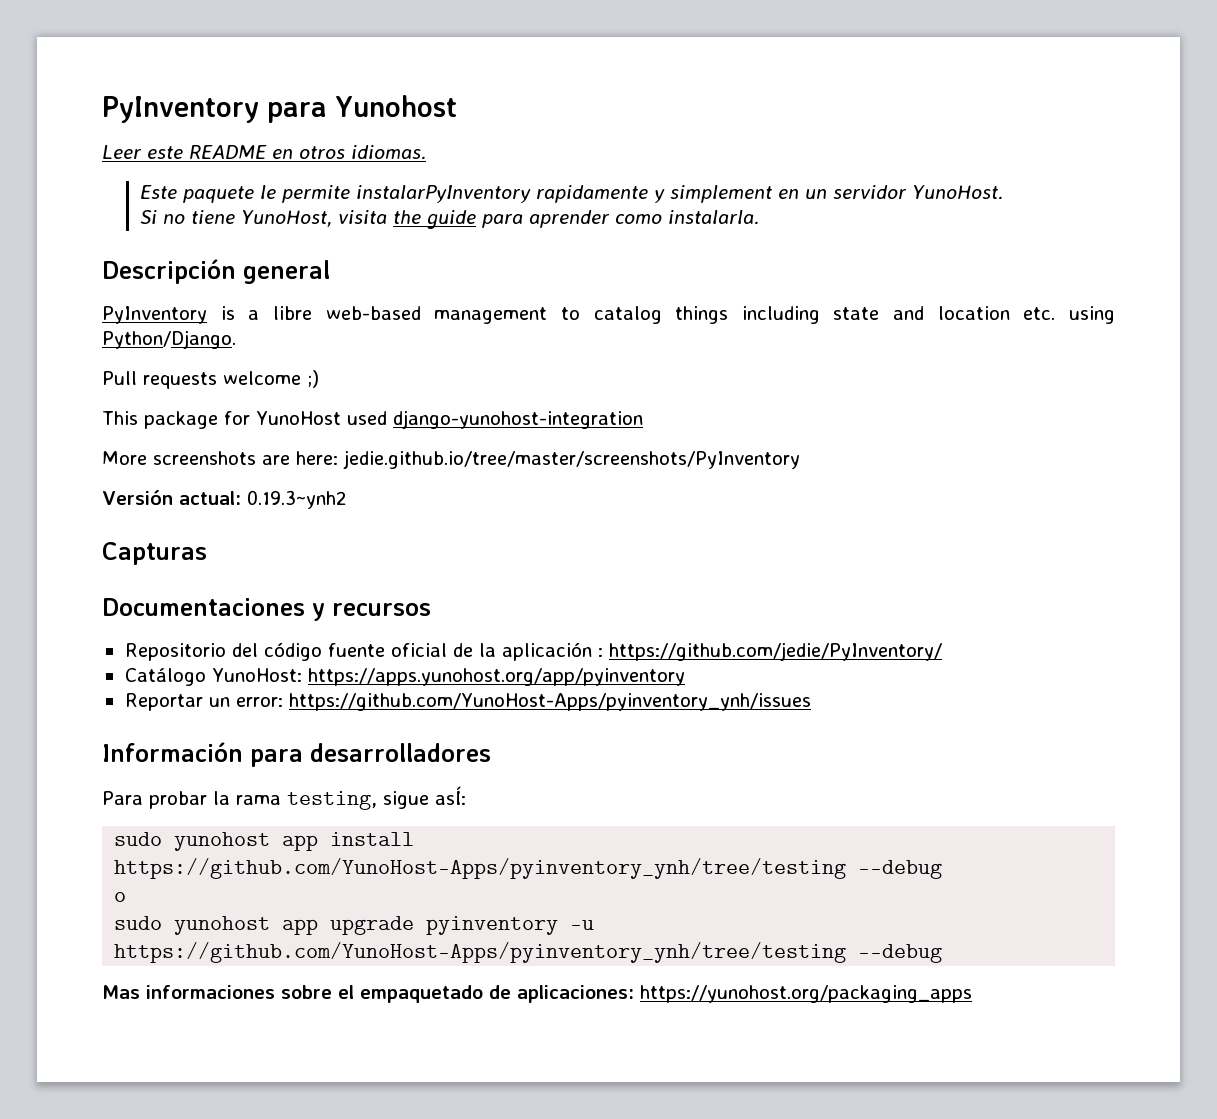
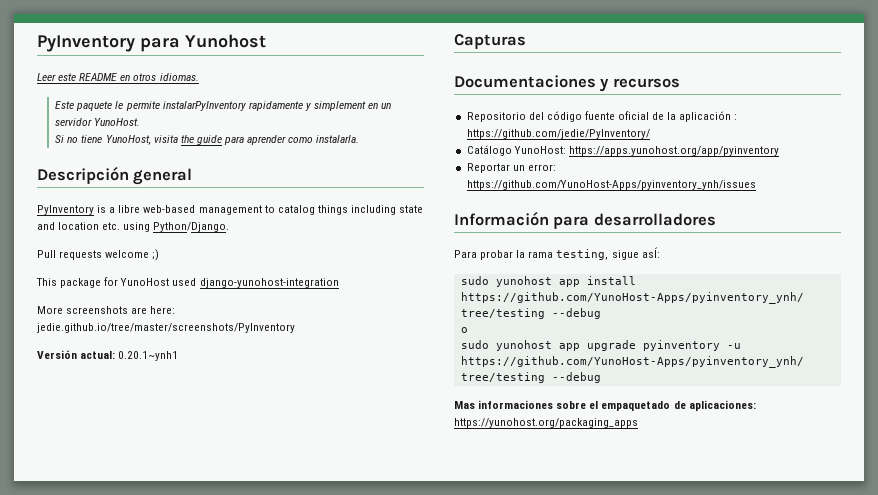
- Versión actual: 0.19.3~ynh2
+ Versión actual: 0.20.1~ynh1

